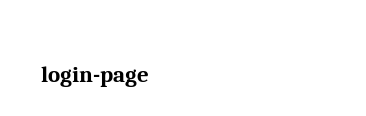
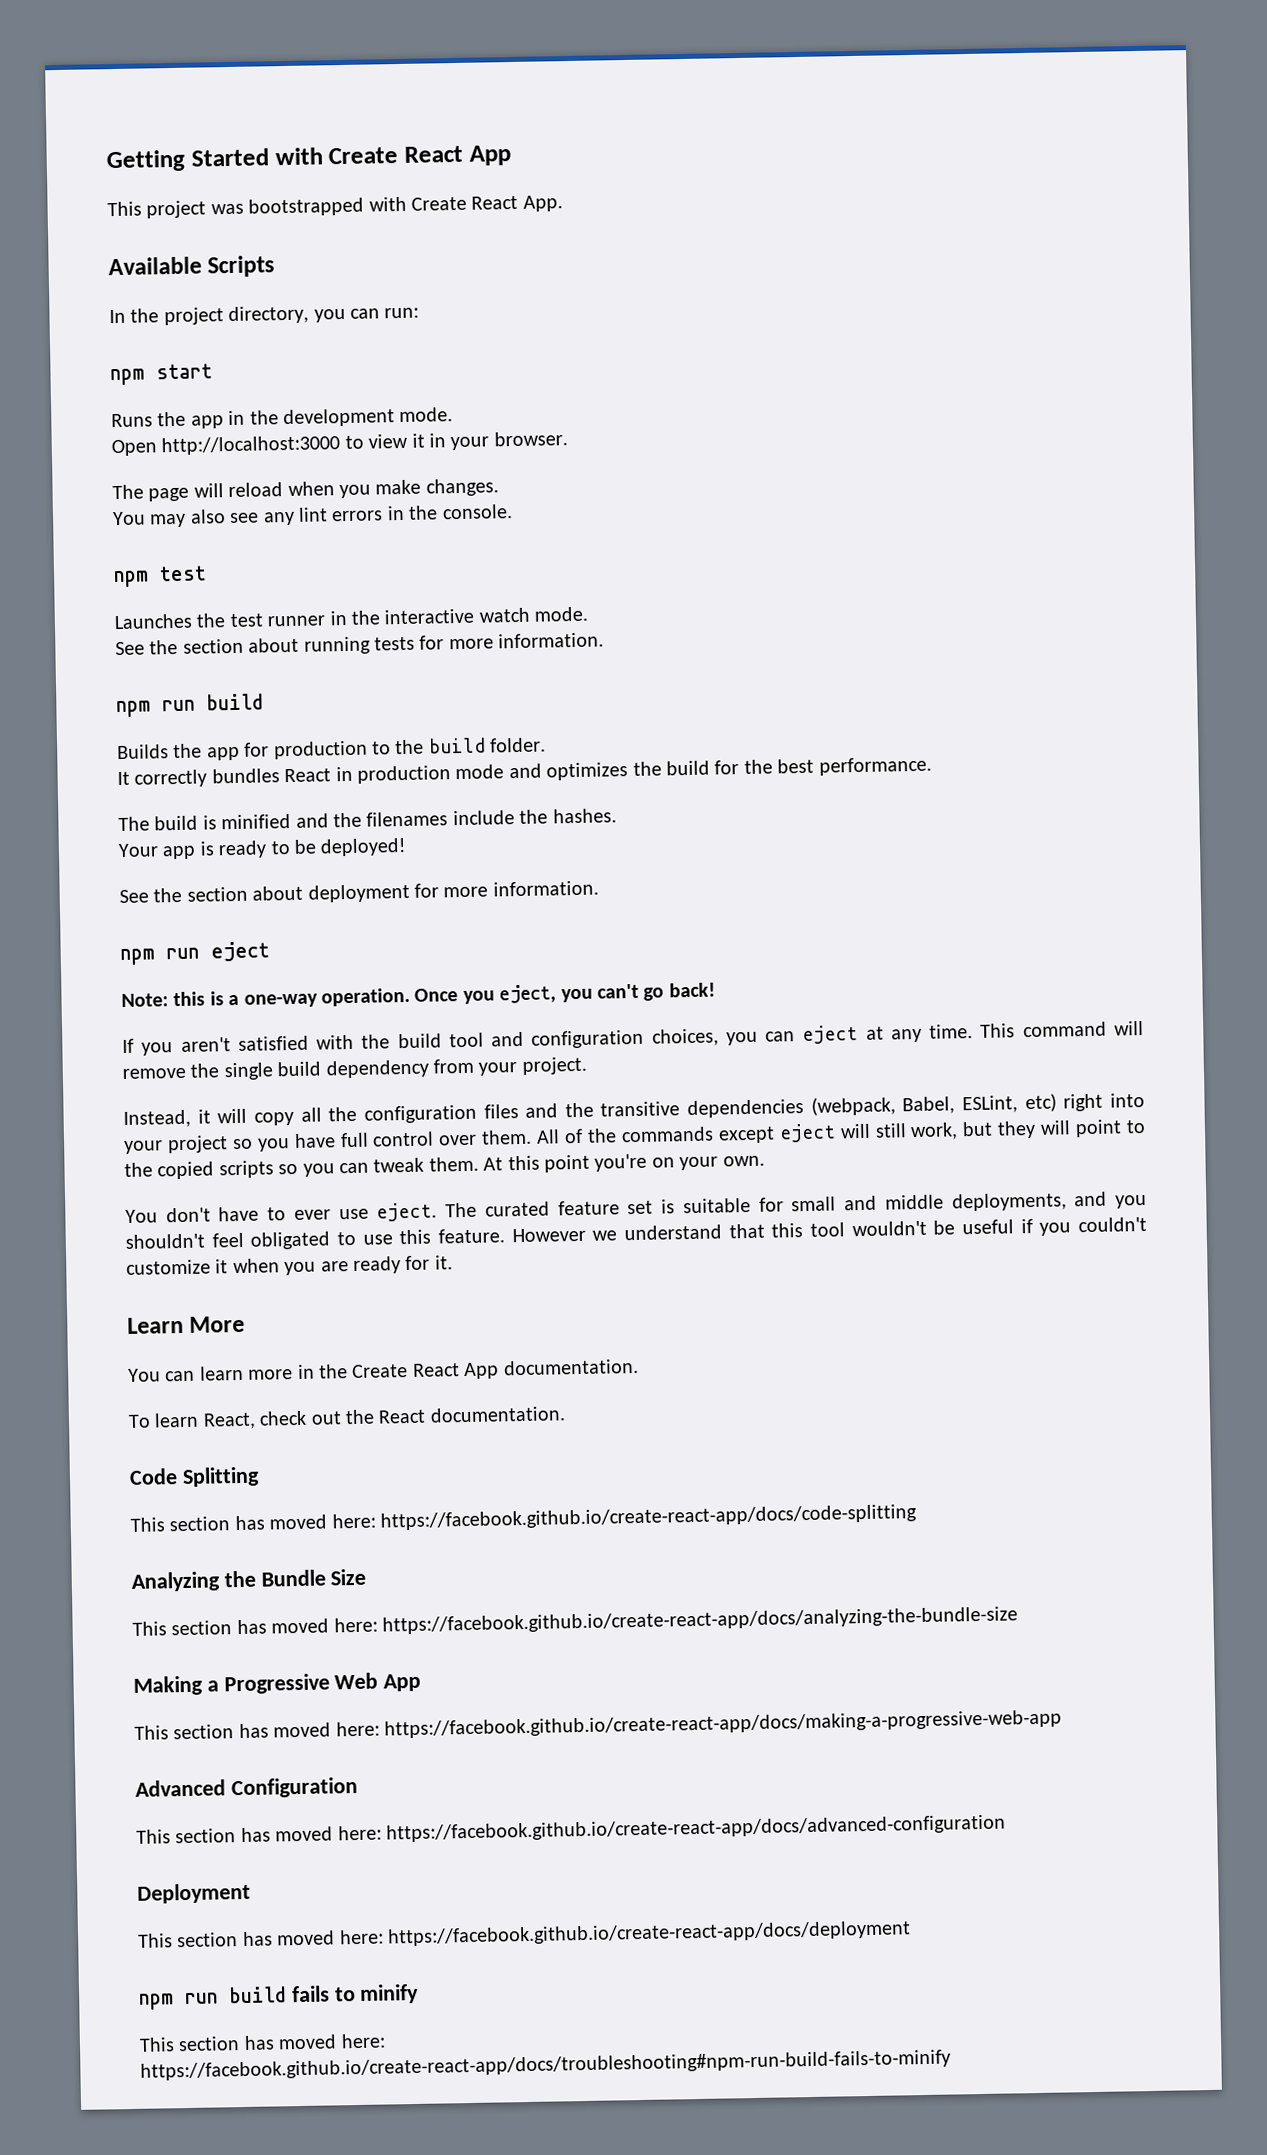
- login-page
+ Getting Started with Create React App
+ This project was bootstrapped with Create React App.
+ Available Scripts
+ In the project directory, you can run:
+ npm start
+ Runs the app in the development mode.
+ Open http://localhost:3000 to view it in your browser.
+ The page will reload when you make changes.
+ You may also see any lint errors in the console.
+ npm test
+ Launches the test runner in the interactive watch mode.
+ See the section about running tests for more information.
+ npm run build
+ Builds the app for production to the build folder.
+ It correctly bundles React in production mode and optimizes the build for the best performance.
+ The build is minified and the filenames include the hashes.
+ Your app is ready to be deployed!
+ See the section about deployment for more information.
+ npm run eject
+ Note: this is a one-way operation. Once you eject, you can't go back!
+ If you aren't satisfied with the build tool and configuration choices, you can eject at any time. This command will remove the single build dependency from your project.
+ Instead, it will copy all the configuration files and the transitive dependencies (webpack, Babel, ESLint, etc) right into your project so you have full control over them. All of the commands except eject will still work, but they will point to the copied scripts so you can tweak them. At this point you're on your own.
+ You don't have to ever use eject. The curated feature set is suitable for small and middle deployments, and you shouldn't feel obligated to use this feature. However we understand that this tool wouldn't be useful if you couldn't customize it when you are ready for it.
+ Learn More
+ You can learn more in the Create React App documentation.
+ To learn React, check out the React documentation.
+ Code Splitting
+ This section has moved here: https://facebook.github.io/create-react-app/docs/code-splitting
+ Analyzing the Bundle Size
+ This section has moved here: https://facebook.github.io/create-react-app/docs/analyzing-the-bundle-size
+ Making a Progressive Web App
+ This section has moved here: https://facebook.github.io/create-react-app/docs/making-a-progressive-web-app
+ Advanced Configuration
+ This section has moved here: https://facebook.github.io/create-react-app/docs/advanced-configuration
+ Deployment
+ This section has moved here: https://facebook.github.io/create-react-app/docs/deployment
+ npm run build fails to minify
+ This section has moved here: https://facebook.github.io/create-react-app/docs/troubleshooting#npm-run-build-fails-to-minify

